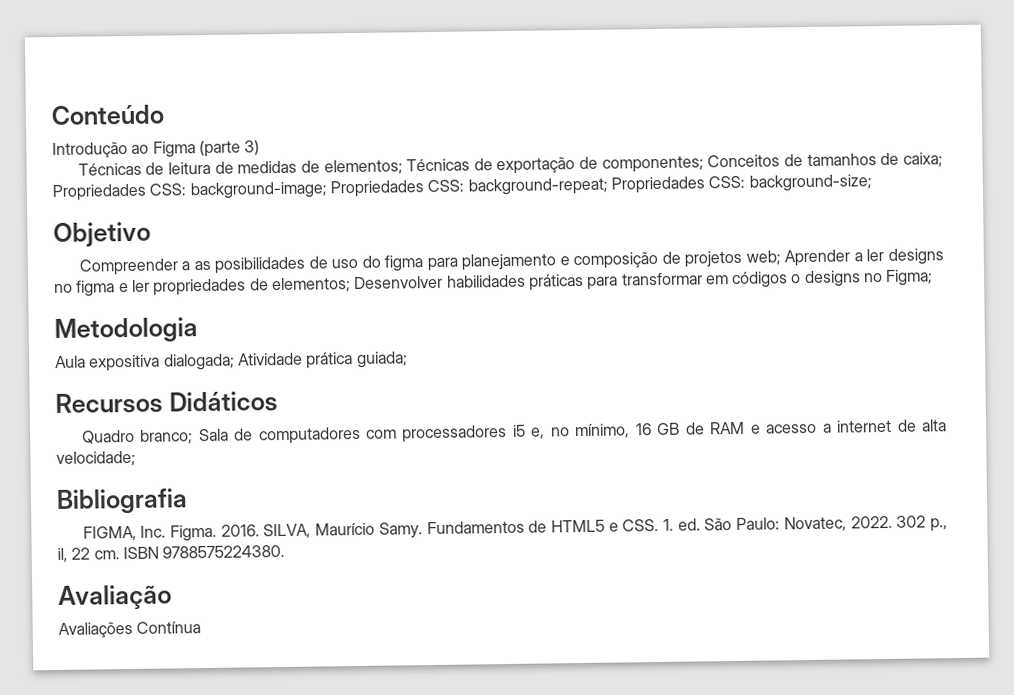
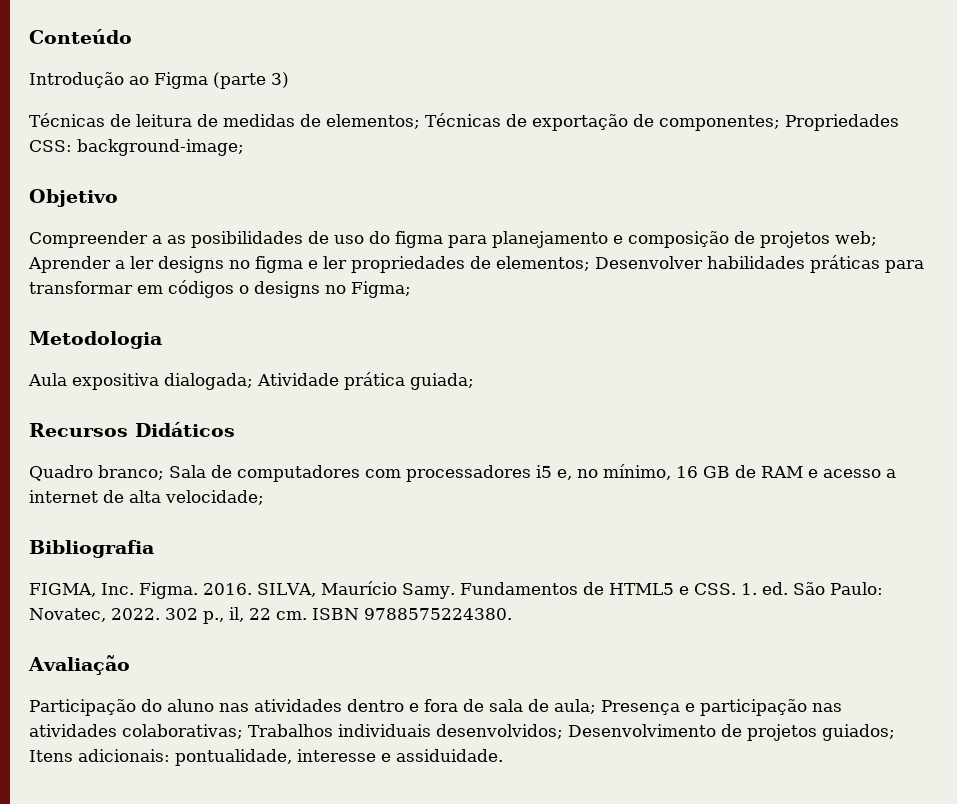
- Técnicas de leitura de medidas de elementos; Técnicas de exportação de componentes; Conceitos de tamanhos de caixa; Propriedades CSS: background-image; Propriedades CSS: background-repeat; Propriedades CSS: background-size;
+ Técnicas de leitura de medidas de elementos; Técnicas de exportação de componentes; Propriedades CSS: background-image;
- Avaliações Contínua
+ Participação do aluno nas atividades dentro e fora de sala de aula; Presença e participação nas atividades colaborativas; Trabalhos individuais desenvolvidos; Desenvolvimento de projetos guiados; Itens adicionais: pontualidade, interesse e assiduidade.

